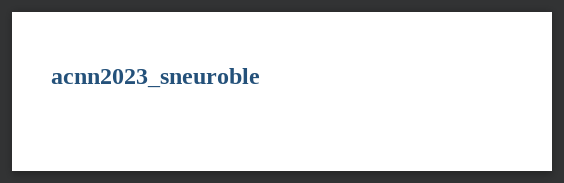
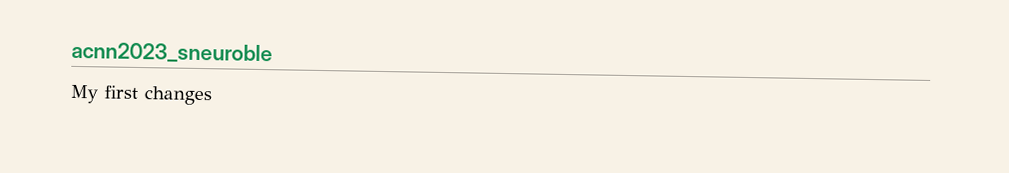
+ My first changes

